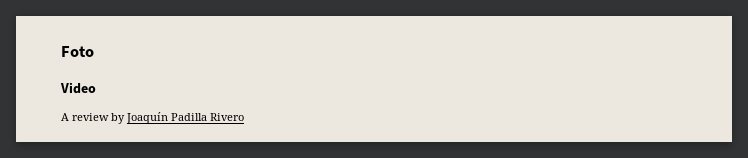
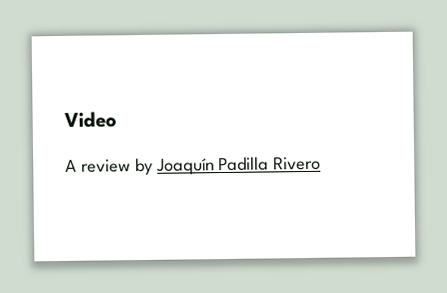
- Foto

